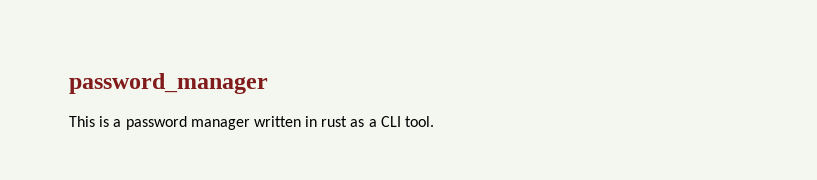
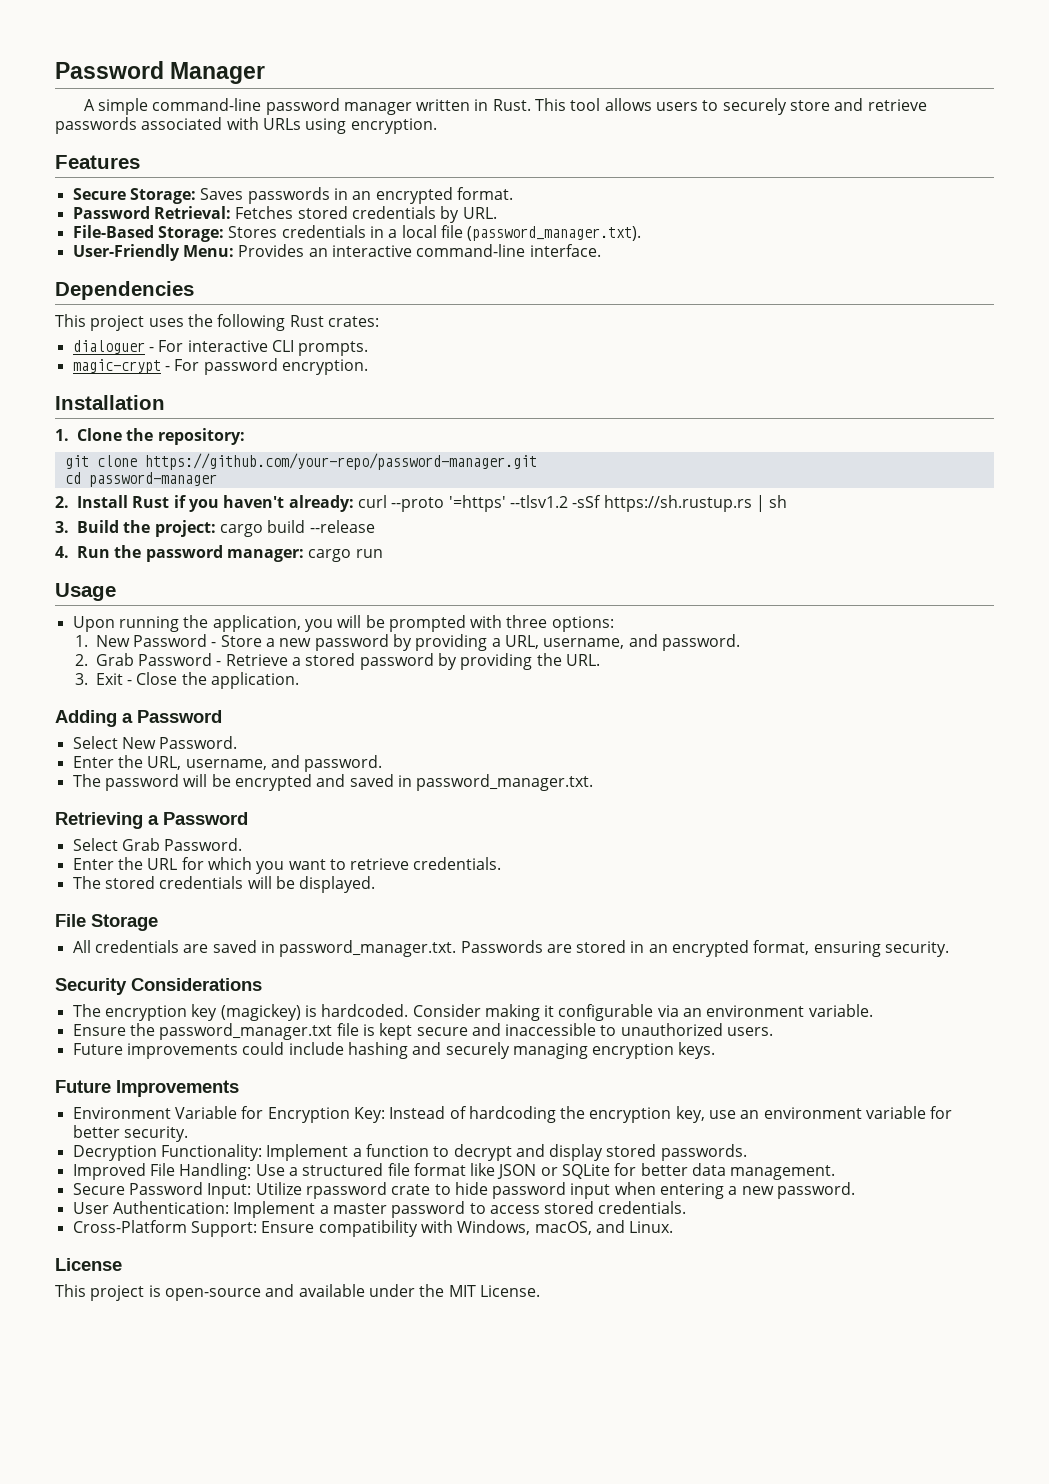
- password_manager
- This is a password manager written in rust as a CLI tool.
+ Password Manager
+ A simple command-line password manager written in Rust. This tool allows users to securely store and retrieve passwords associated with URLs using encryption.
+ Features
+ Secure Storage: Saves passwords in an encrypted format.
+ Password Retrieval: Fetches stored credentials by URL.
+ File-Based Storage: Stores credentials in a local file (password_manager.txt).
+ User-Friendly Menu: Provides an interactive command-line interface.
+ Dependencies
+ This project uses the following Rust crates:
+ dialoguer - For interactive CLI prompts.
+ magic-crypt - For password encryption.
+ Installation
+ 1. Clone the repository:
+ git clone https://github.com/your-repo/password-manager.git
+ cd password-manager
+ 2. Install Rust if you haven't already: curl --proto '=https' --tlsv1.2 -sSf https://sh.rustup.rs | sh
+ 3. Build the project: cargo build --release
+ 4. Run the password manager: cargo run
+ Usage
+ Upon running the application, you will be prompted with three options:
+ 1. New Password - Store a new password by providing a URL, username, and password.
+ 2. Grab Password - Retrieve a stored password by providing the URL.
+ 3. Exit - Close the application.
+ Adding a Password
+ Select New Password.
+ Enter the URL, username, and password.
+ The password will be encrypted and saved in password_manager.txt.
+ Retrieving a Password
+ Select Grab Password.
+ Enter the URL for which you want to retrieve credentials.
+ The stored credentials will be displayed.
+ File Storage
+ All credentials are saved in password_manager.txt. Passwords are stored in an encrypted format, ensuring security.
+ Security Considerations
+ The encryption key (magickey) is hardcoded. Consider making it configurable via an environment variable.
+ Ensure the password_manager.txt file is kept secure and inaccessible to unauthorized users.
+ Future improvements could include hashing and securely managing encryption keys.
+ Future Improvements
+ Environment Variable for Encryption Key: Instead of hardcoding the encryption key, use an environment variable for better security.
+ Decryption Functionality: Implement a function to decrypt and display stored passwords.
+ Improved File Handling: Use a structured file format like JSON or SQLite for better data management.
+ Secure Password Input: Utilize rpassword crate to hide password input when entering a new password.
+ User Authentication: Implement a master password to access stored credentials.
+ Cross-Platform Support: Ensure compatibility with Windows, macOS, and Linux.
+ License
+ This project is open-source and available under the MIT License.

